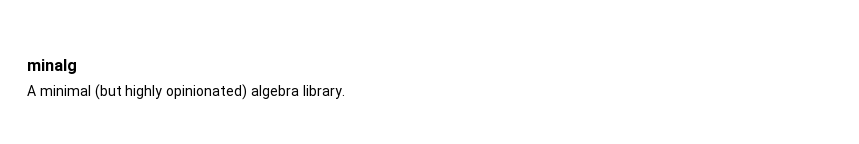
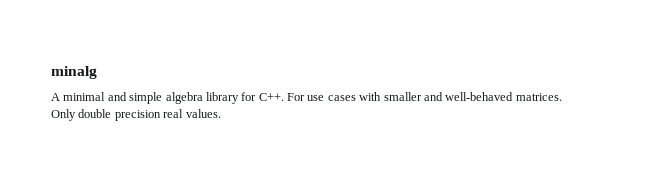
- A minimal (but highly opinionated) algebra library.
+ A minimal and simple algebra library for C++. For use cases with smaller and well-behaved matrices. Only double precision real values.

